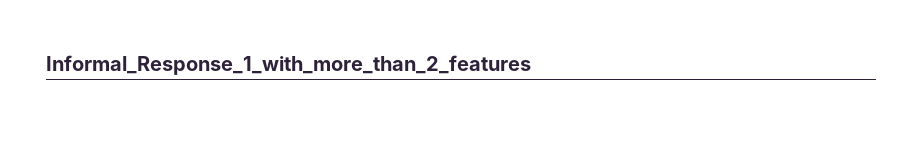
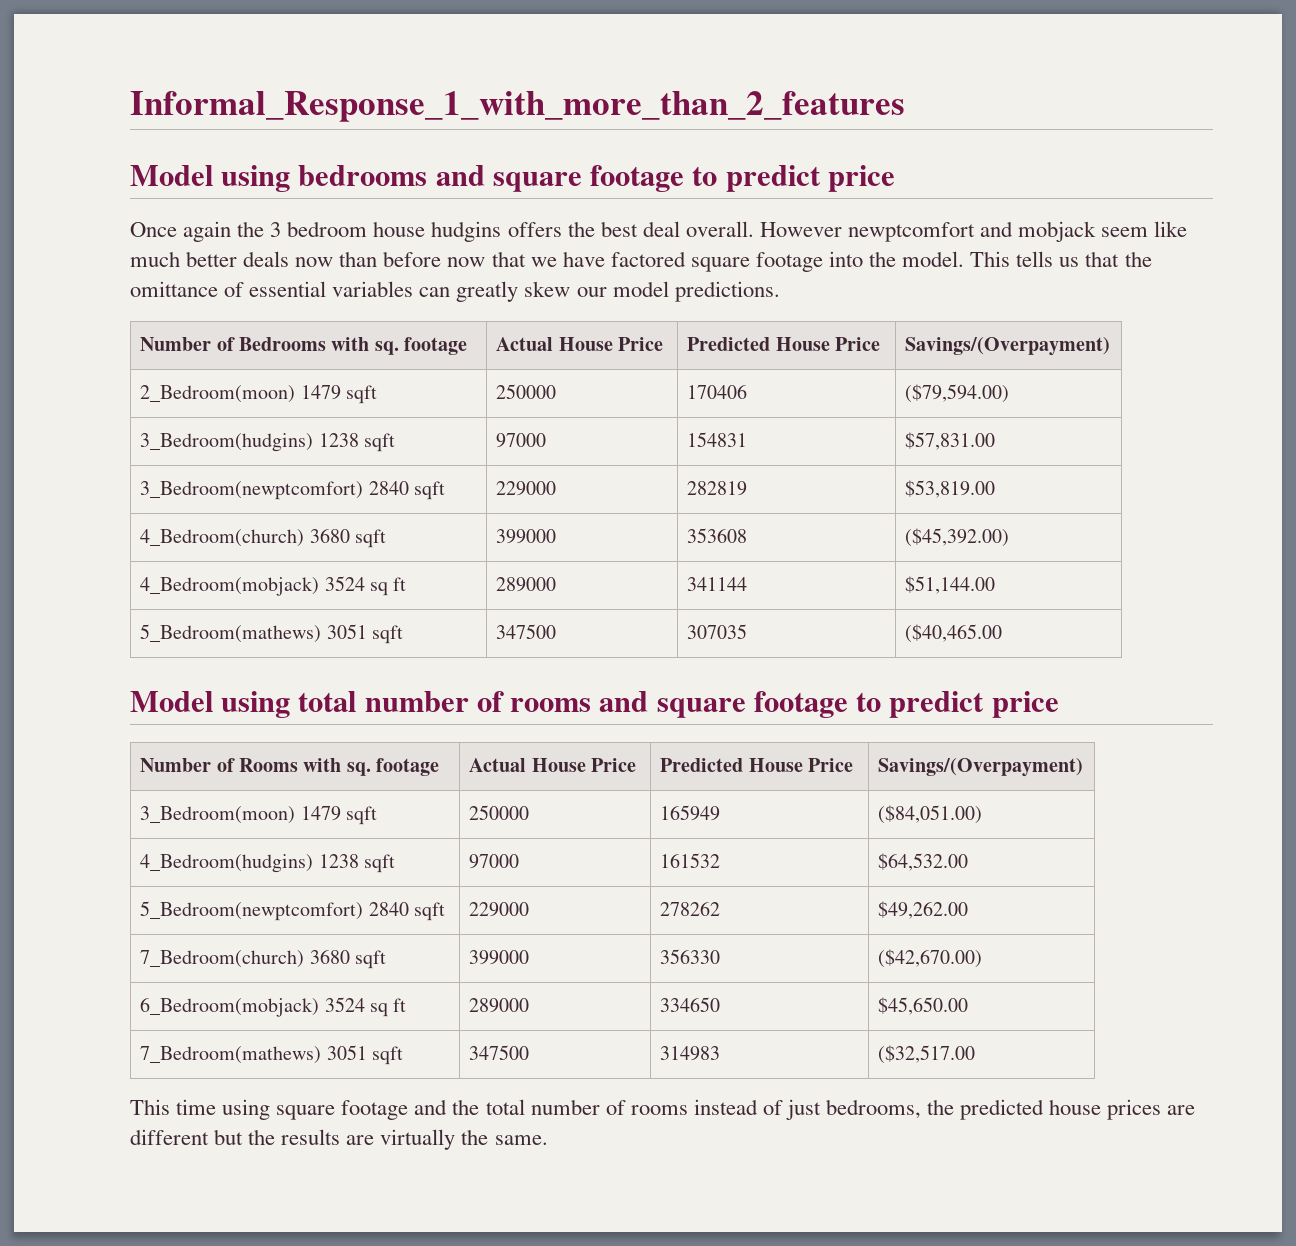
+ Model using bedrooms and square footage to predict price
+ Once again the 3 bedroom house hudgins offers the best deal overall. However newptcomfort and mobjack seem like much better deals now than before now that we have factored square footage into the model. This tells us that the omittance of essential variables can greatly skew our model predictions.
+ Number of Bedrooms with sq. footage | Actual House Price | Predicted House Price | Savings/(Overpayment)
+ 2_Bedroom(moon) 1479 sqft | 250000 | 170406 | ($79,594.00)
+ 3_Bedroom(hudgins) 1238 sqft | 97000 | 154831 | $57,831.00
+ 3_Bedroom(newptcomfort) 2840 sqft | 229000 | 282819 | $53,819.00
+ 4_Bedroom(church) 3680 sqft | 399000 | 353608 | ($45,392.00)
+ 4_Bedroom(mobjack) 3524 sq ft | 289000 | 341144 | $51,144.00
+ 5_Bedroom(mathews) 3051 sqft | 347500 | 307035 | ($40,465.00
+ Model using total number of rooms and square footage to predict price
+ Number of Rooms with sq. footage | Actual House Price | Predicted House Price | Savings/(Overpayment)
+ 3_Bedroom(moon) 1479 sqft | 250000 | 165949 | ($84,051.00)
+ 4_Bedroom(hudgins) 1238 sqft | 97000 | 161532 | $64,532.00
+ 5_Bedroom(newptcomfort) 2840 sqft | 229000 | 278262 | $49,262.00
+ 7_Bedroom(church) 3680 sqft | 399000 | 356330 | ($42,670.00)
+ 6_Bedroom(mobjack) 3524 sq ft | 289000 | 334650 | $45,650.00
+ 7_Bedroom(mathews) 3051 sqft | 347500 | 314983 | ($32,517.00
+ This time using square footage and the total number of rooms instead of just bedrooms, the predicted house prices are different but the results are virtually the same.

